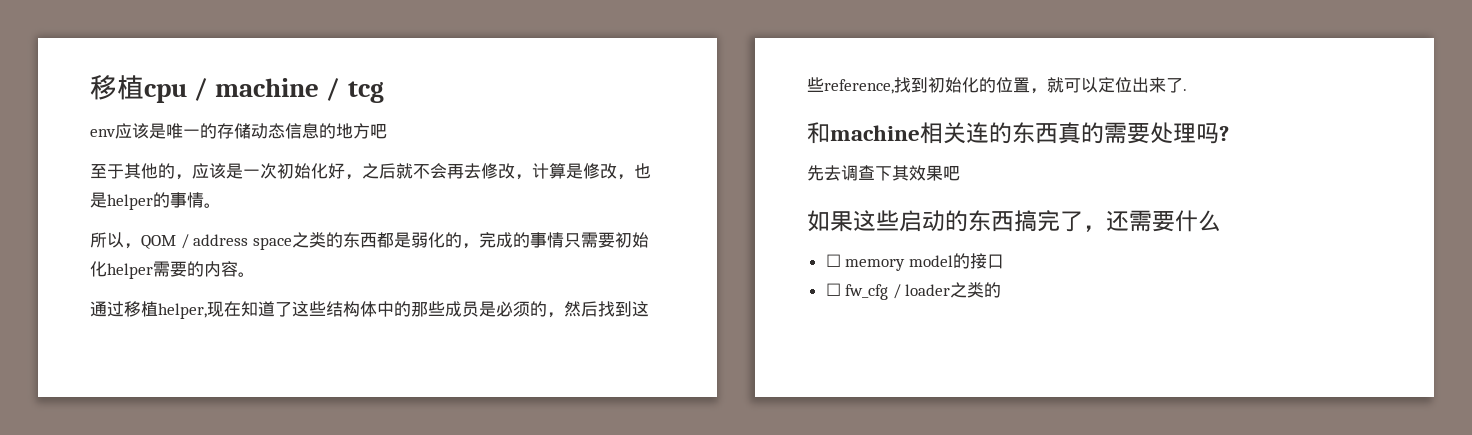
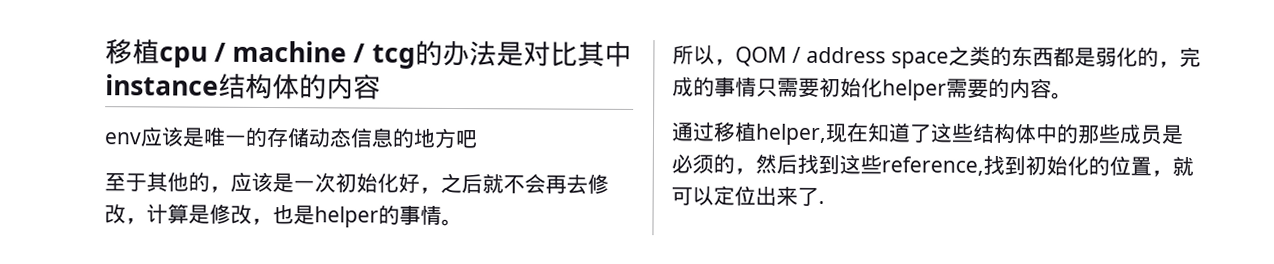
- 移植cpu / machine / tcg
+ 移植cpu / machine / tcg的办法是对比其中instance结构体的内容
- 和machine相关连的东西真的需要处理吗?
- 先去调查下其效果吧
- 如果这些启动的东西搞完了，还需要什么
- ☐ memory model的接口
- ☐ fw_cfg / loader之类的

